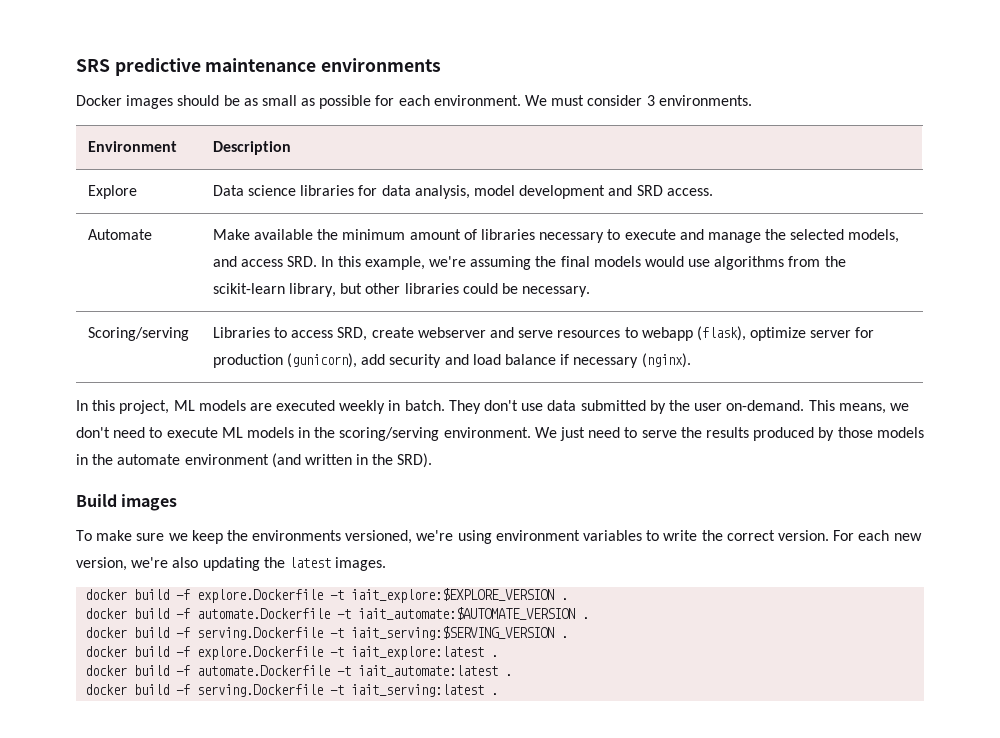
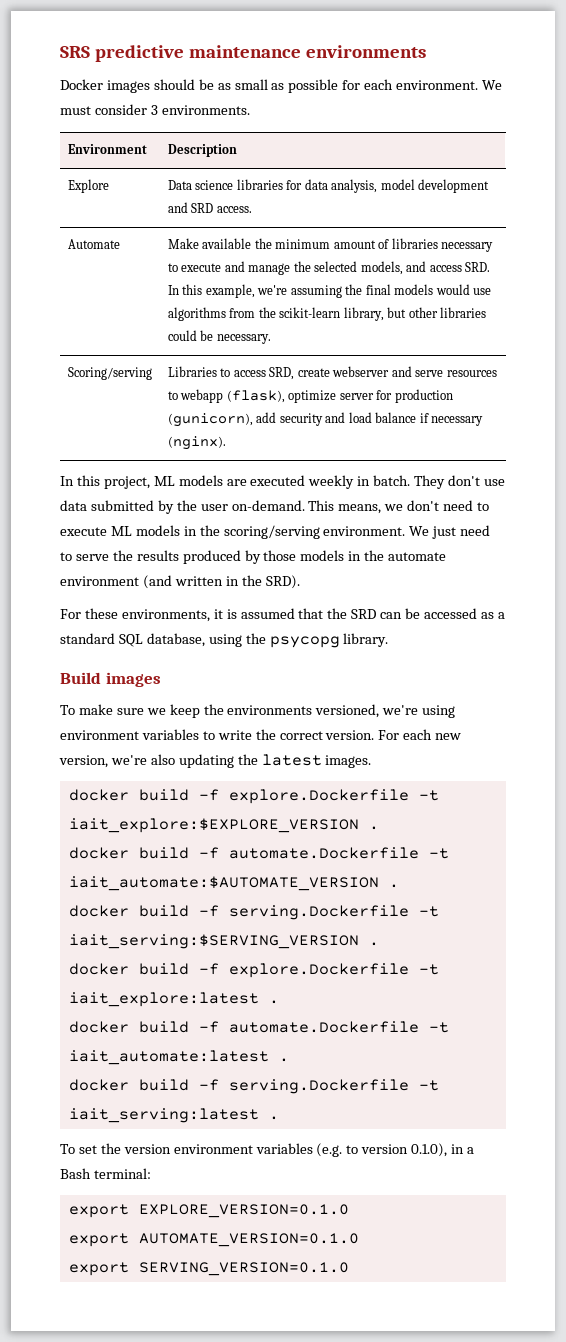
+ For these environments, it is assumed that the SRD can be accessed as a standard SQL database, using the psycopg library.
+ To set the version environment variables (e.g. to version 0.1.0), in a Bash terminal:
+ export EXPLORE_VERSION=0.1.0
+ export AUTOMATE_VERSION=0.1.0
+ export SERVING_VERSION=0.1.0

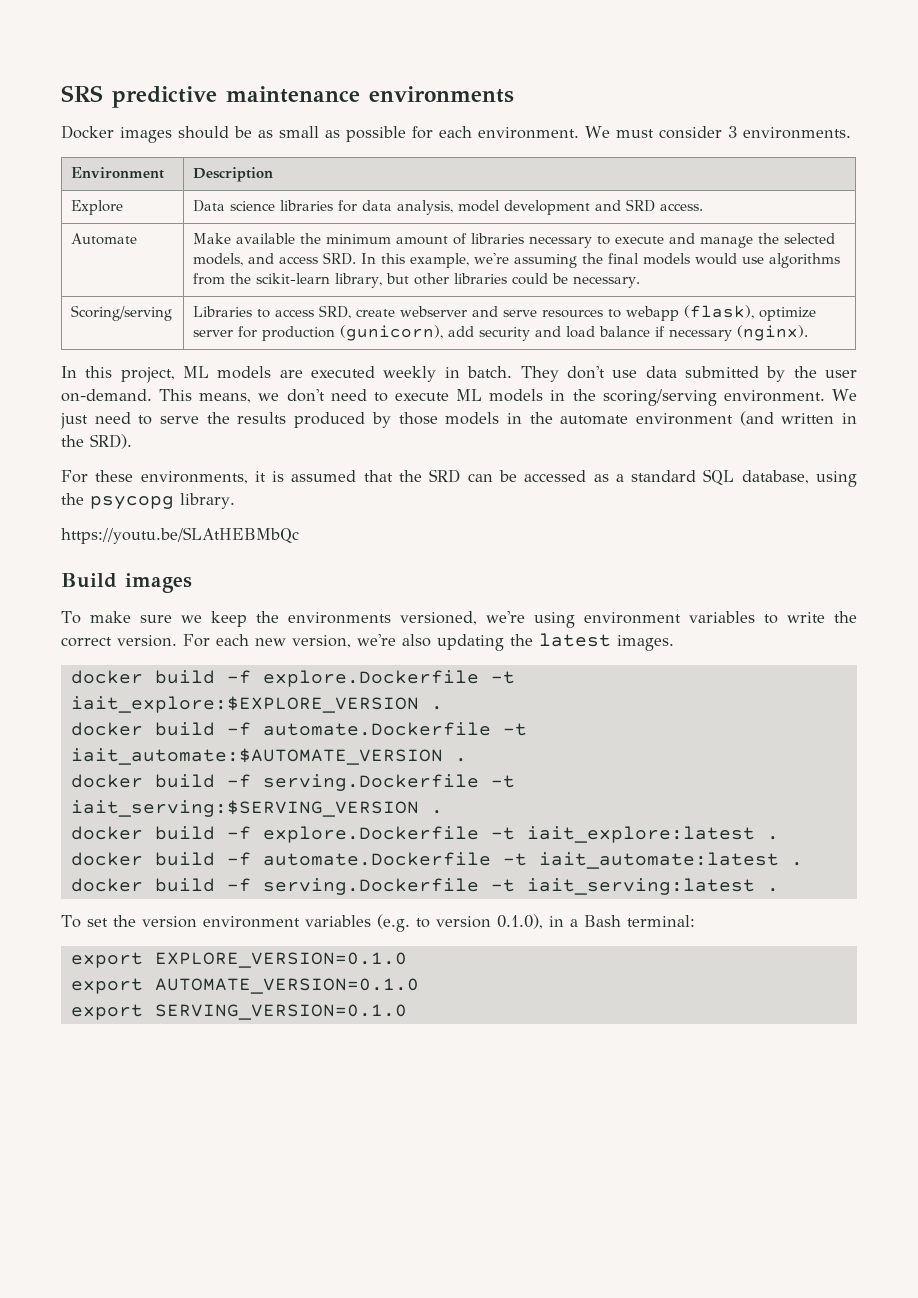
+ https://youtu.be/SLAtHEBMbQc

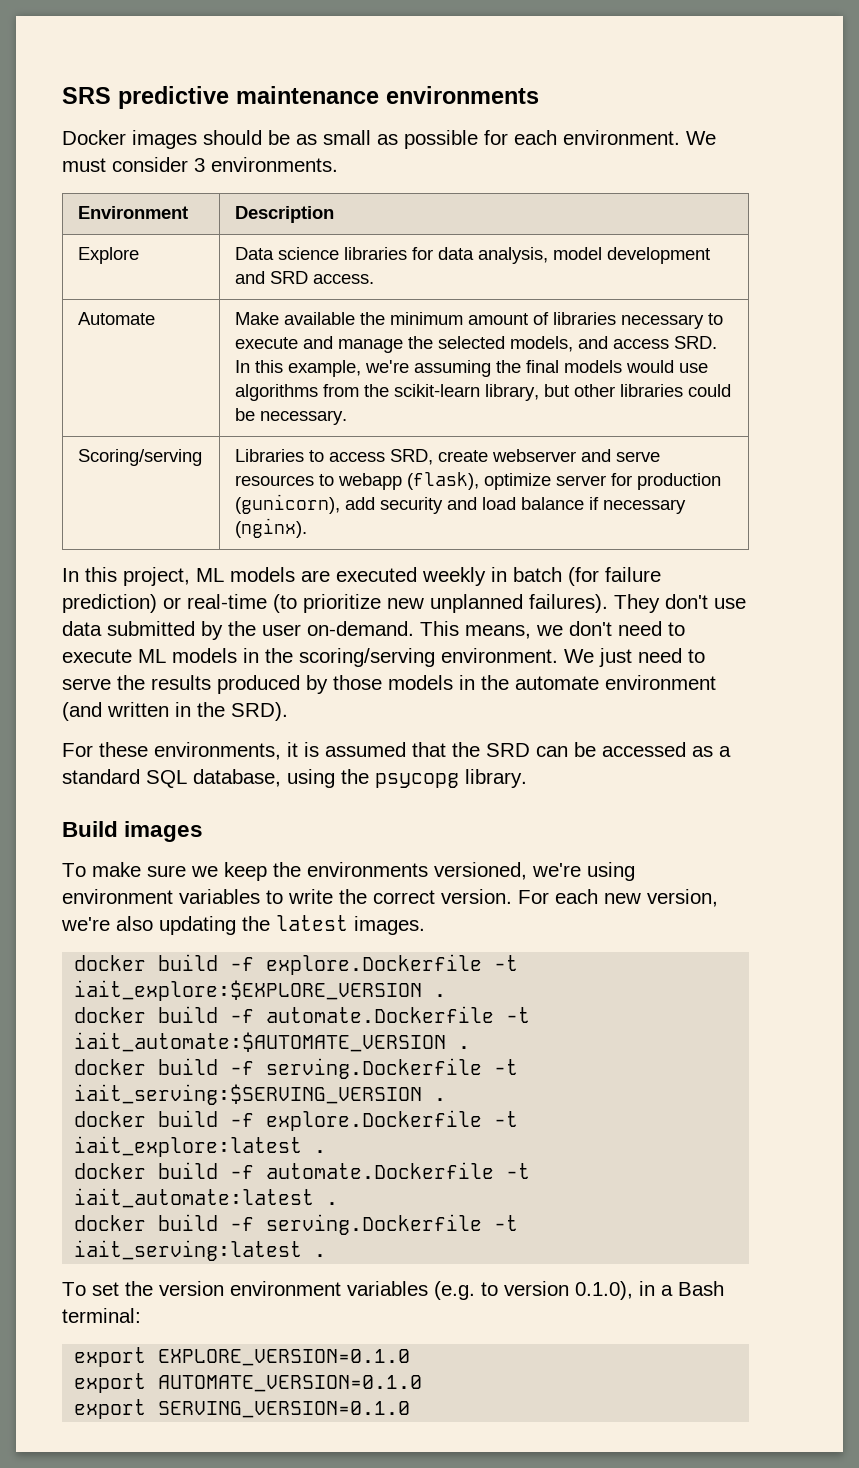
- In this project, ML models are executed weekly in batch.
+ In this project, ML models are executed weekly in batch (for failure prediction) or real-time (to prioritize new unplanned failures).
- https://youtu.be/SLAtHEBMbQc

